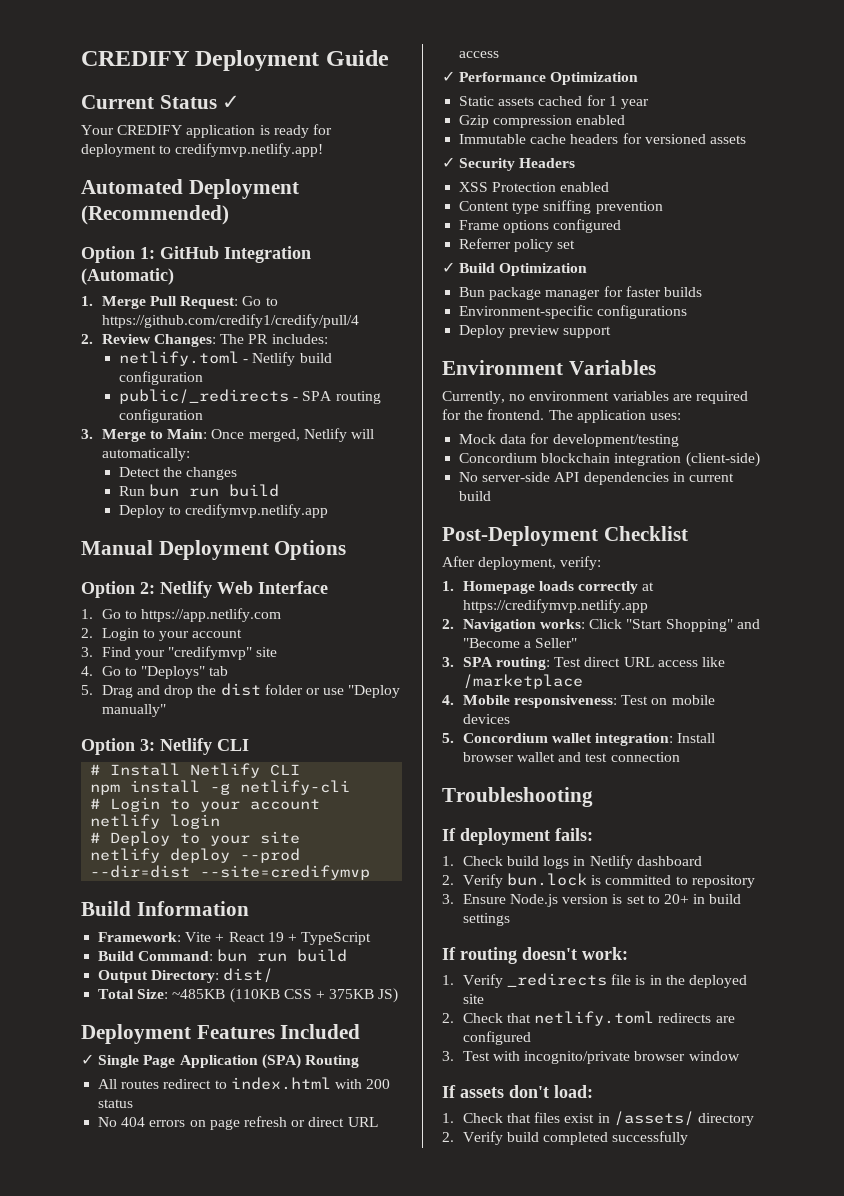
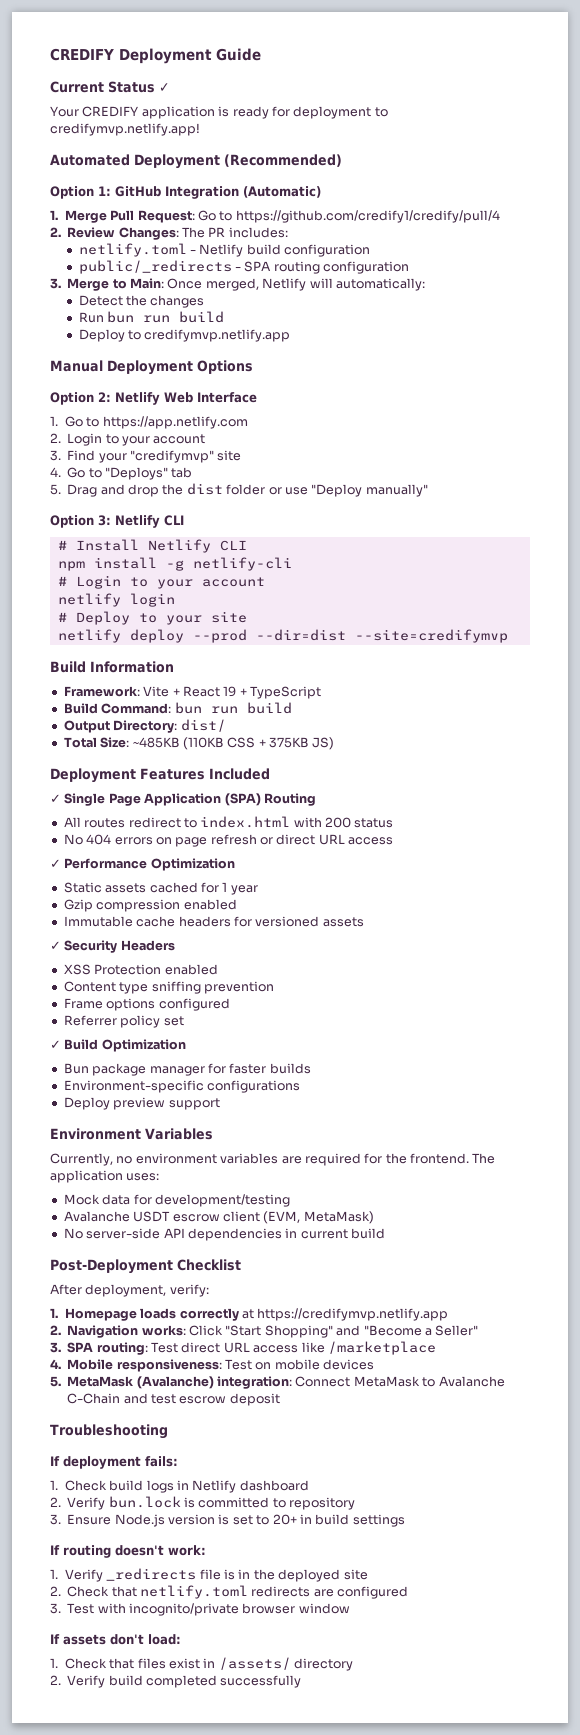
- Concordium blockchain integration (client-side)
+ Avalanche USDT escrow client (EVM, MetaMask)
- 5. Concordium wallet integration: Install browser wallet and test connection
+ 5. MetaMask (Avalanche) integration: Connect MetaMask to Avalanche C-Chain and test escrow deposit

